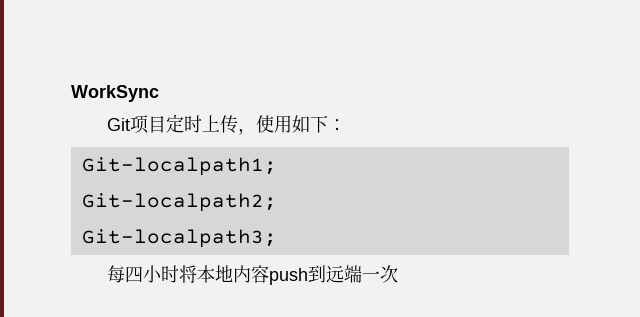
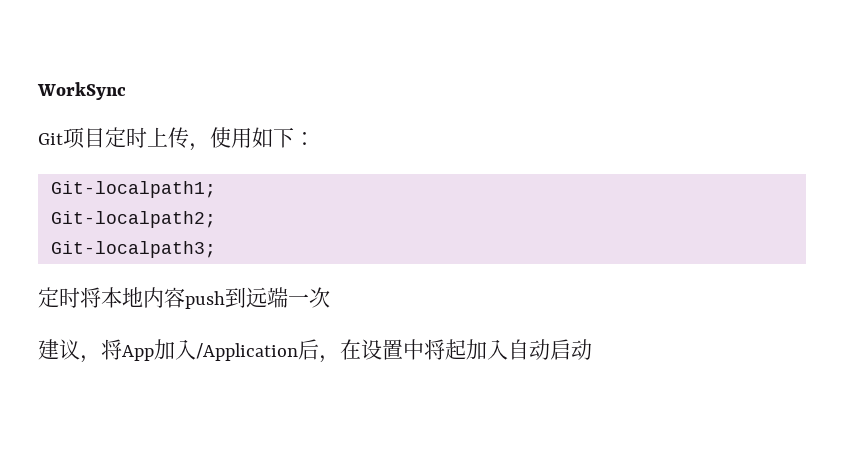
- 每四小时将本地内容push到远端一次
+ 定时将本地内容push到远端一次
+ 建议，将App加入/Application后，在设置中将起加入自动启动

